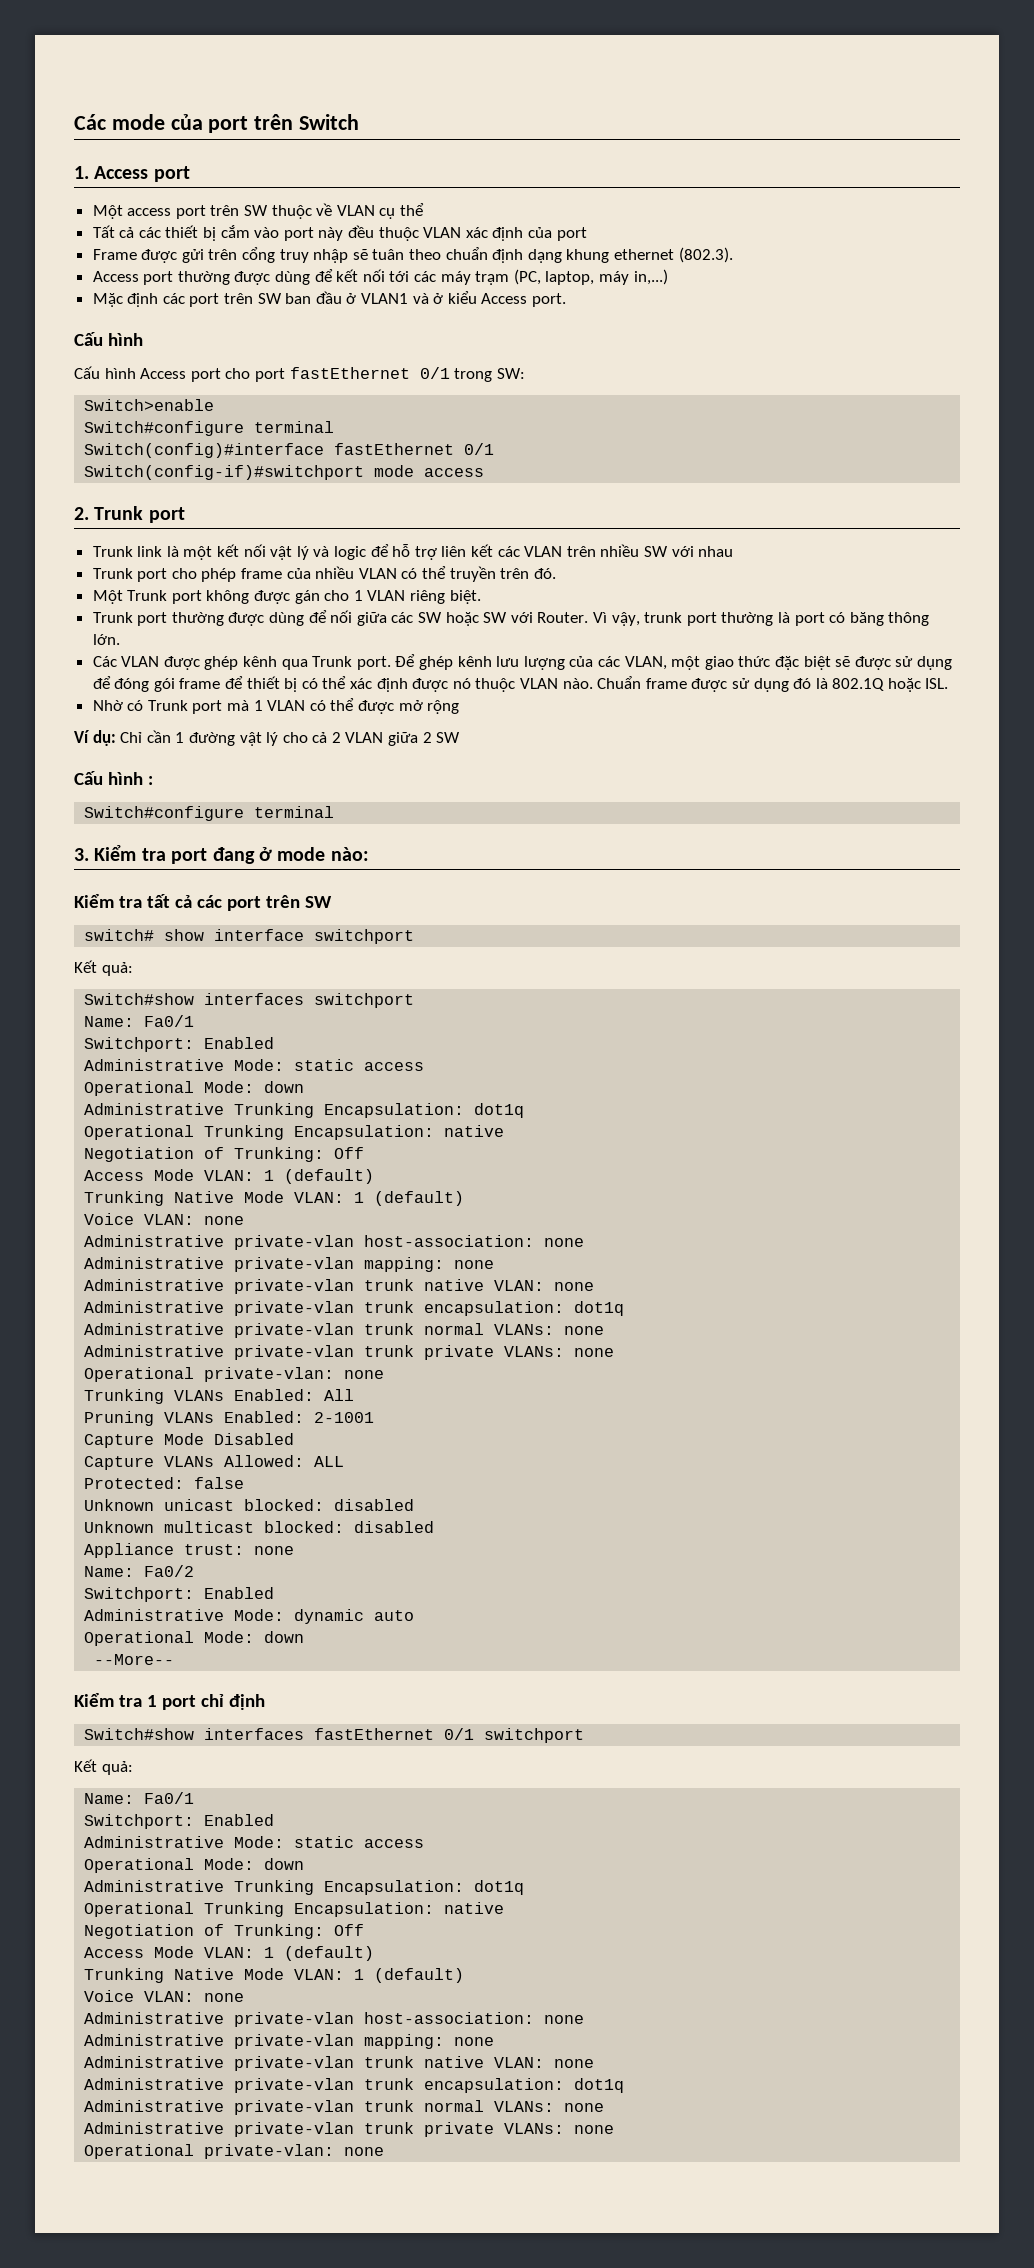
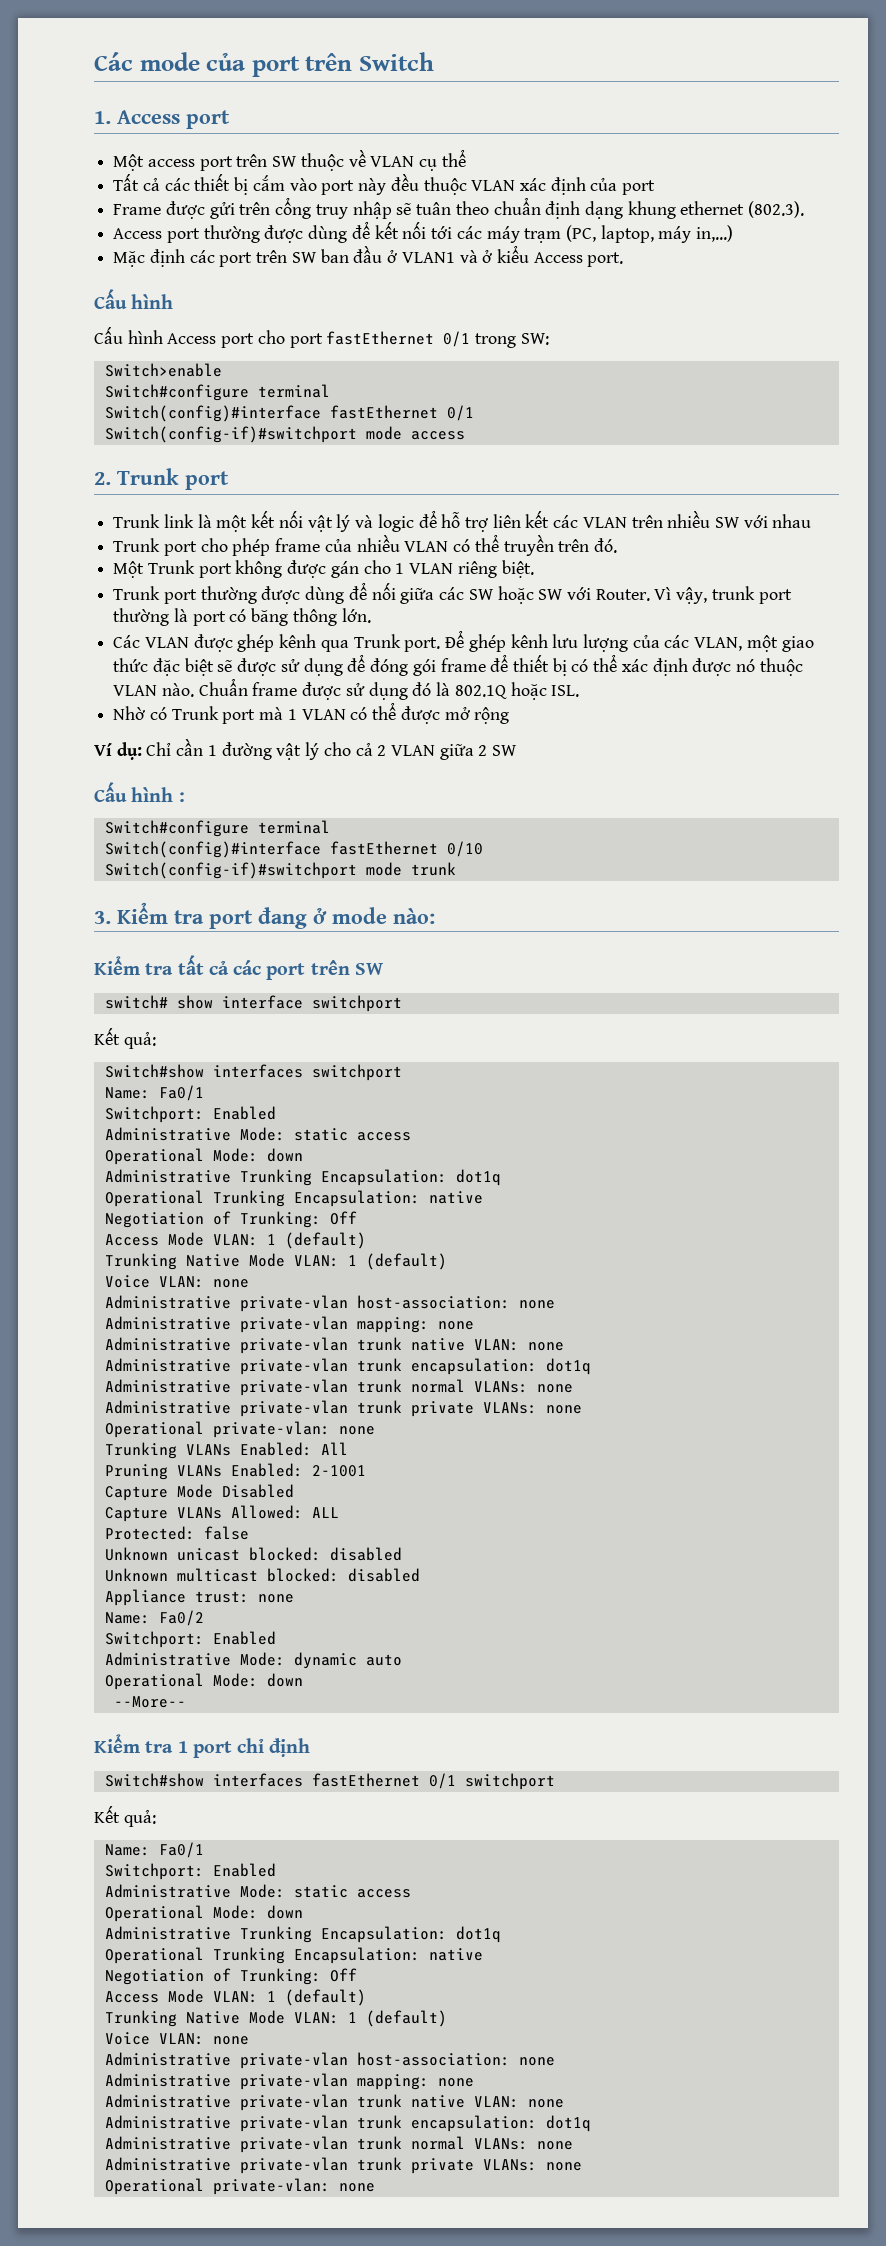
+ Switch(config)#interface fastEthernet 0/10
+ Switch(config-if)#switchport mode trunk

